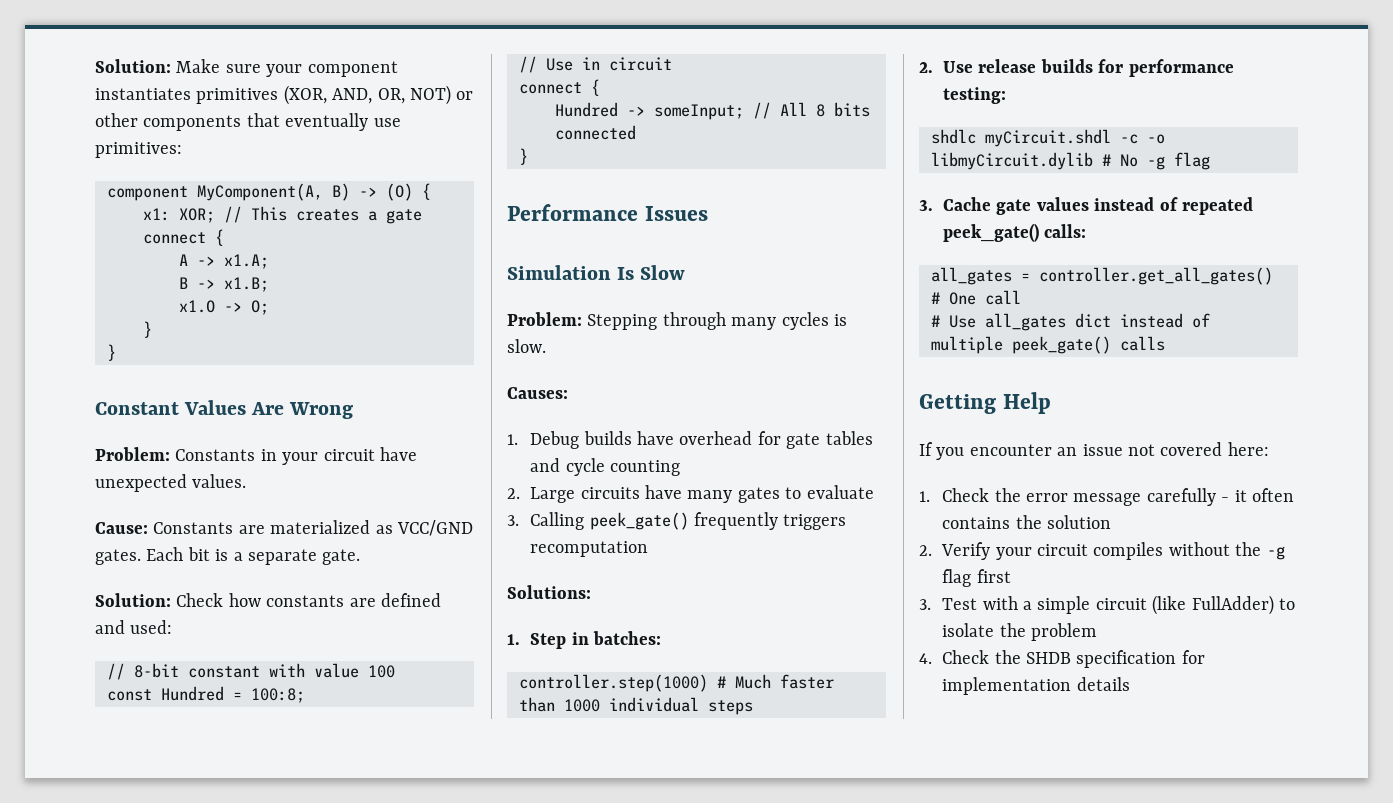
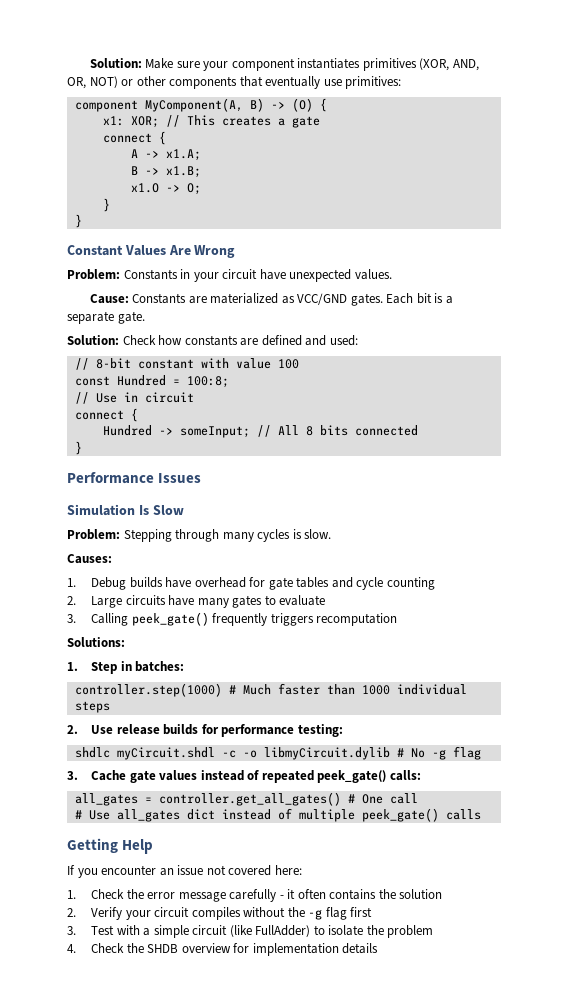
- 4. Check the SHDB specification for implementation details
+ 4. Check the SHDB overview for implementation details

